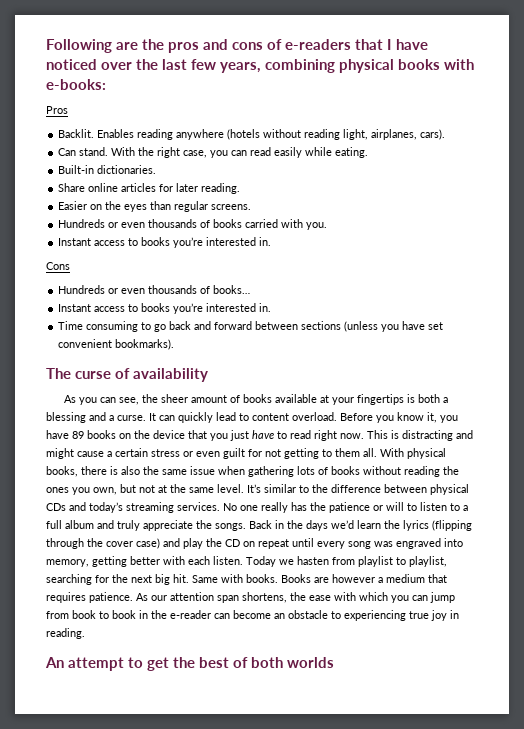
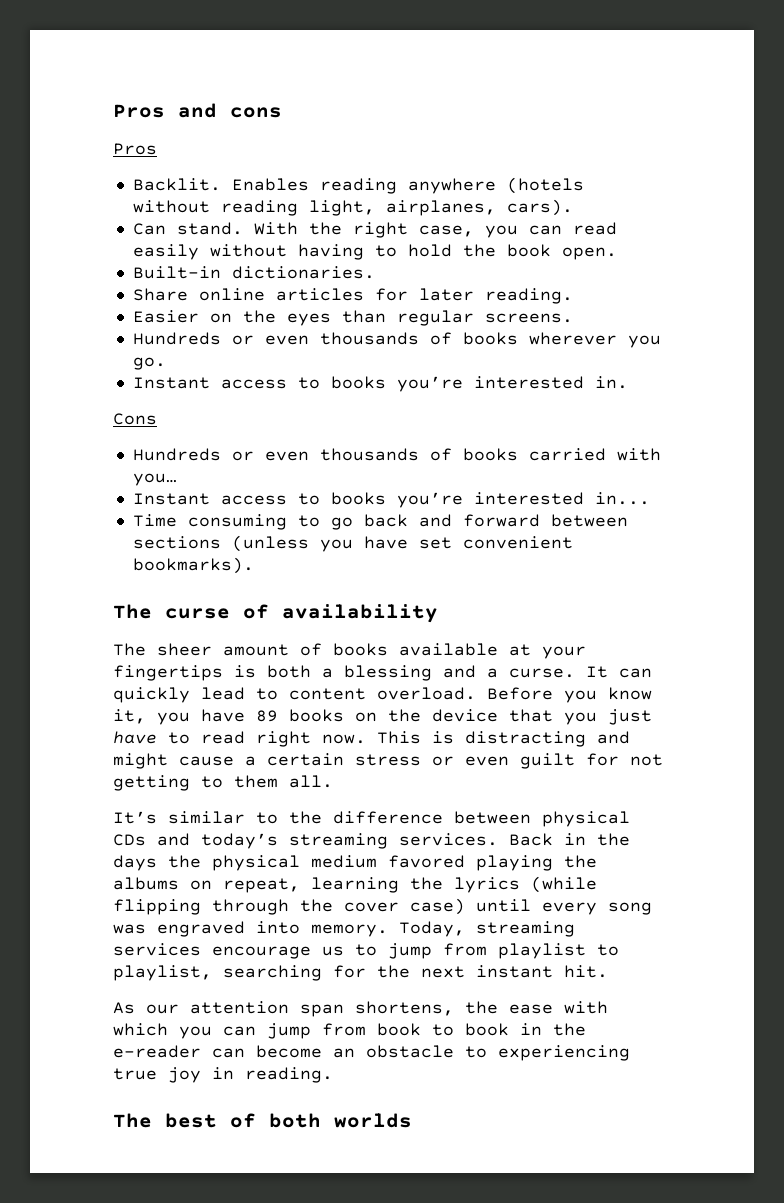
- Following are the pros and cons of e-readers that I have noticed over the last few years, combining physical books with e-books:
+ Pros and cons
- With the right case, you can read easily while eating.
+ With the right case, you can read easily without having to hold the book open.
- Hundreds or even thousands of books carried with you.
+ Hundreds or even thousands of books wherever you go.
- Hundreds or even thousands of books…
- Instant access to books you’re interested in.
+ Hundreds or even thousands of books carried with you…
+ Instant access to books you’re interested in...
- As you can see, the sheer amount of books available at your fingertips is both a blessing and a curse.
+ The sheer amount of books available at your fingertips is both a blessing and a curse.
- This is distracting and might cause a certain stress or even guilt for not getting to them all. With physical books, there is also the same issue when gathering lots of books without reading the ones you own, but not at the same level. It’s similar to the difference between physical CDs and today’s streaming services.
+ This is distracting and might cause a certain stress or even guilt for not getting to them all.
+ It’s similar to the difference between physical CDs and today’s streaming services.
- No one really has the patience or will to listen to a full album and truly appreciate the songs. Back in the days we’d learn the lyrics (flipping through the cover case) and play the CD on repeat until every song was engraved into memory, getting better with each listen. Today we hasten from playlist to playlist, searching for the next big hit. Same with books. Books are however a medium that requires patience. As our attention span shortens, the ease with which you can jump from book to book in the e-reader can become an obstacle to experiencing true joy in reading.
+ Back in the days the physical medium favored playing the albums on repeat, learning the lyrics (while flipping through the cover case) until every song was engraved into memory. Today, streaming services encourage us to jump from playlist to playlist, searching for the next instant hit.
+ As our attention span shortens, the ease with which you can jump from book to book in the e-reader can become an obstacle to experiencing true joy in reading.
- An attempt to get the best of both worlds
+ The best of both worlds

